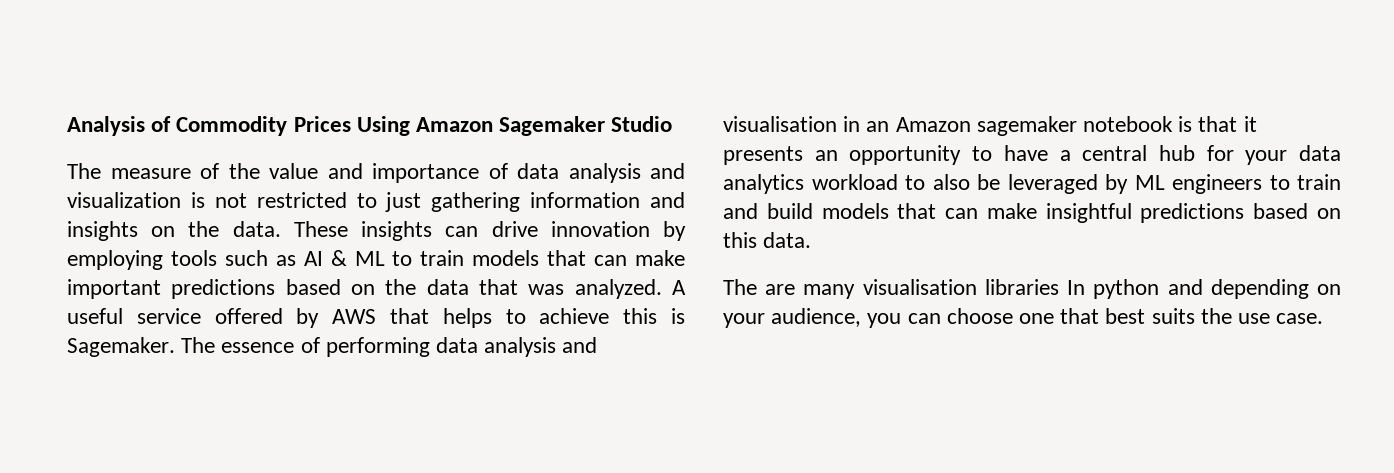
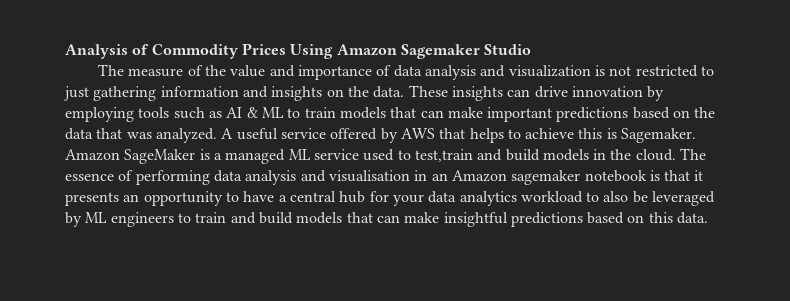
+ Amazon SageMaker is a managed ML service used to test,train and build models in the cloud.
- The are many visualisation libraries In python and depending on your audience, you can choose one that best suits the use case.

